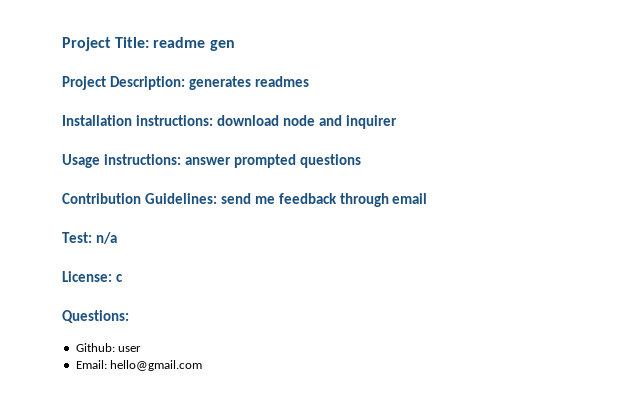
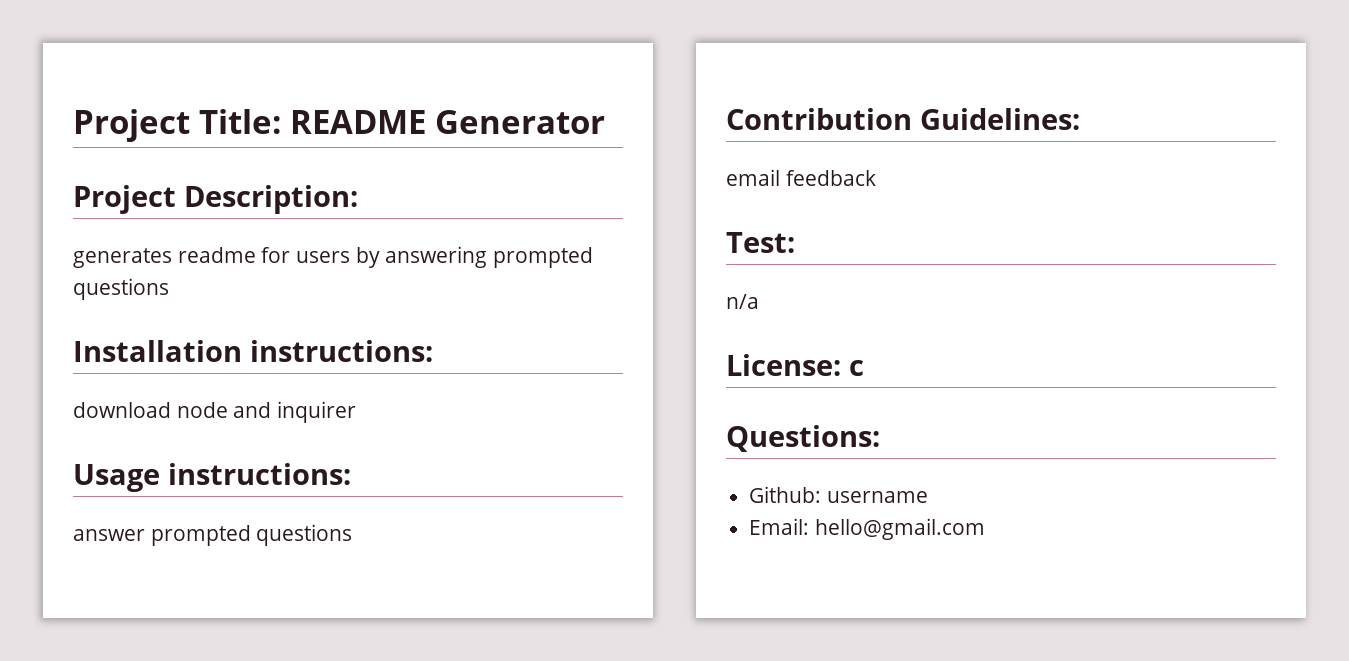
- Project Title: readme gen
+ Project Title: README Generator
- Project Description: generates readmes
+ Project Description:
+ generates readme for users by answering prompted questions
- Installation instructions: download node and inquirer
+ Installation instructions:
+ download node and inquirer
- Usage instructions: answer prompted questions
+ Usage instructions:
+ answer prompted questions
- Contribution Guidelines: send me feedback through email
+ Contribution Guidelines:
+ email feedback
- Test: n/a
+ Test:
+ n/a
- Github: user
+ Github: username

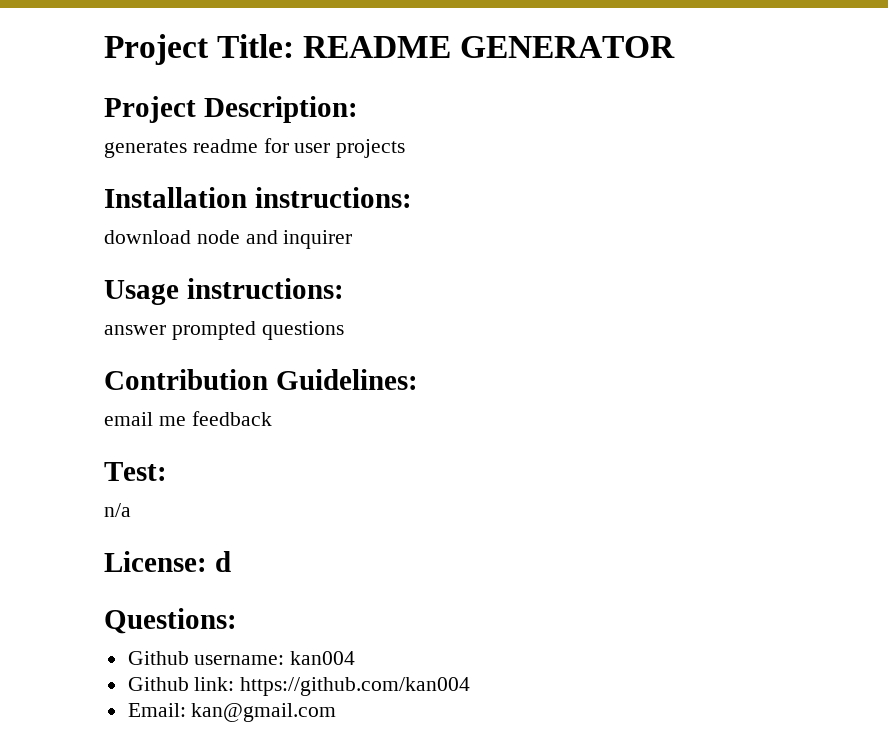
- Project Title: README Generator
+ Project Title: README GENERATOR
- generates readme for users by answering prompted questions
+ generates readme for user projects
- email feedback
+ email me feedback
- License: c
+ License: d
- Github: username
+ Github username: kan004
+ Github link: https://github.com/kan004
- Email: hello@gmail.com
+ Email: kan@gmail.com

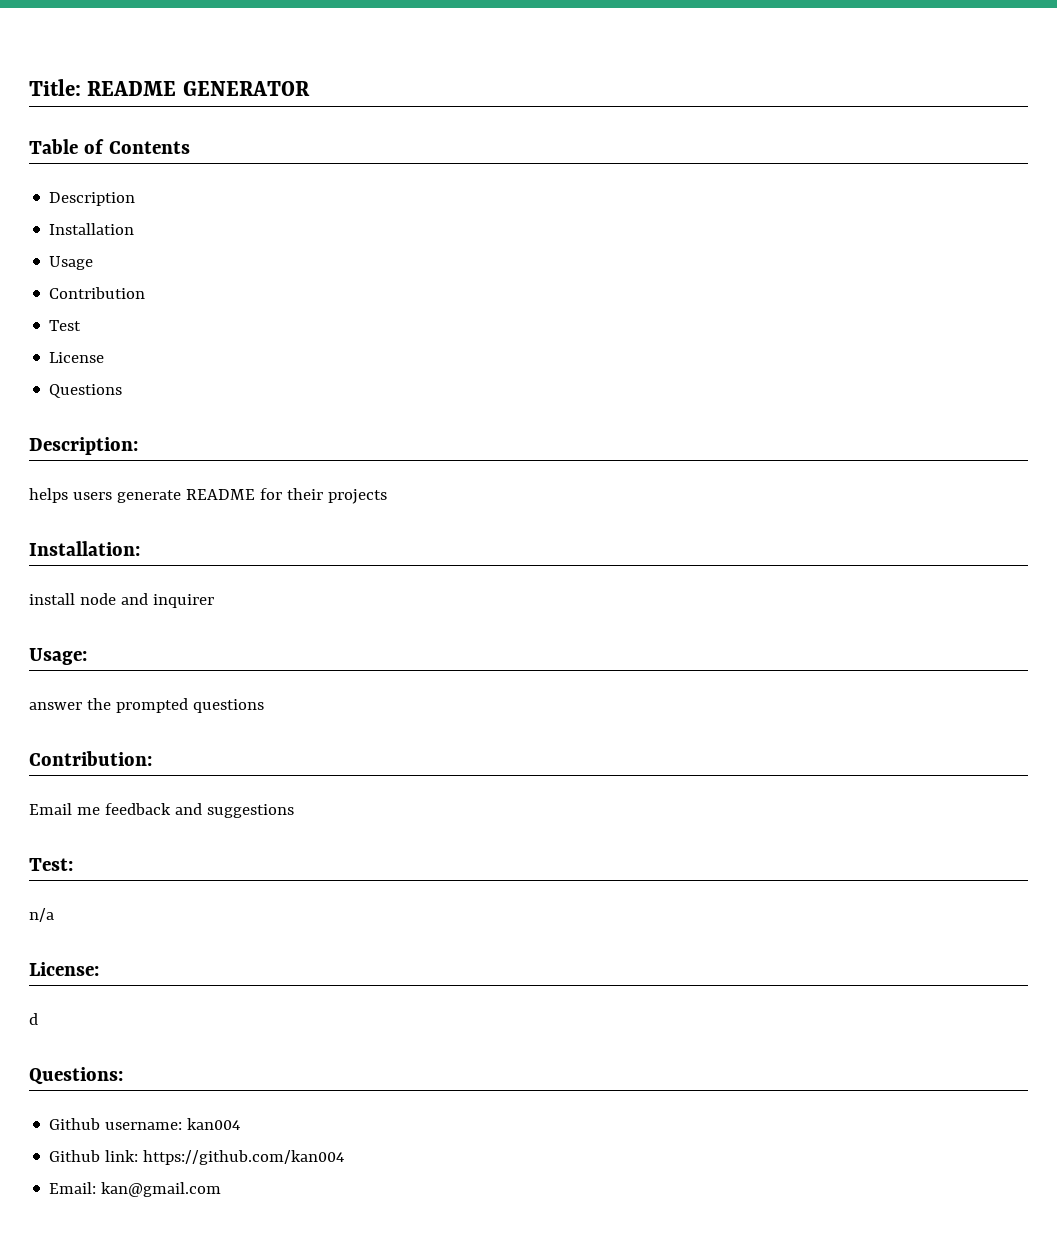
- Project Title: README GENERATOR
+ Title: README GENERATOR
- Project Description:
- generates readme for user projects
- Installation instructions:
- download node and inquirer
+ Table of Contents
+ Description
+ Installation
+ Usage
+ Contribution
+ Test
+ License
+ Questions
+ Description:
+ helps users generate README for their projects
+ Installation:
+ install node and inquirer
- Usage instructions:
+ Usage:
- answer prompted questions
+ answer the prompted questions
- Contribution Guidelines:
- email me feedback
+ Contribution:
+ Email me feedback and suggestions
- License: d
+ License:
+ d

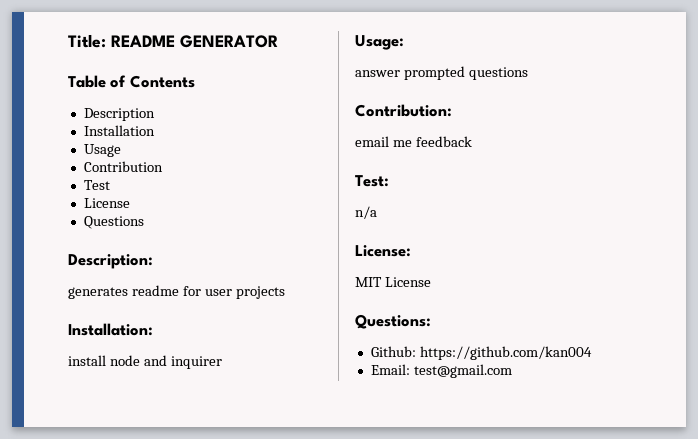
- helps users generate README for their projects
+ generates readme for user projects
- answer the prompted questions
+ answer prompted questions
- Email me feedback and suggestions
+ email me feedback
- d
+ MIT License
- Github username: kan004
- Github link: https://github.com/kan004
+ Github: https://github.com/kan004
- Email: kan@gmail.com
+ Email: test@gmail.com

